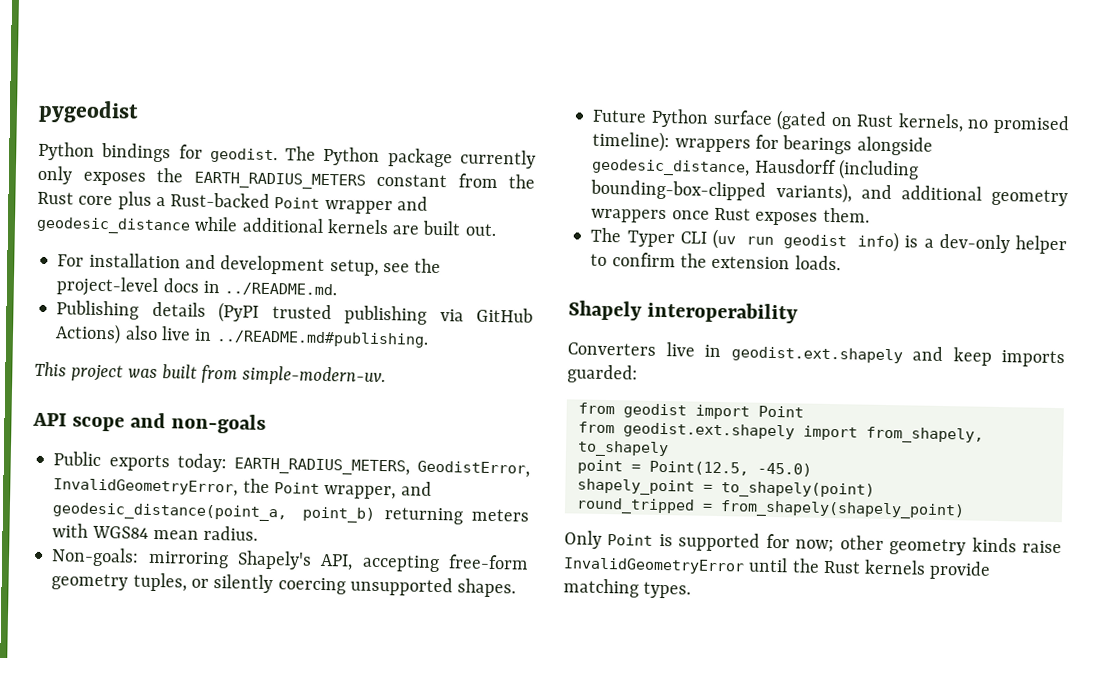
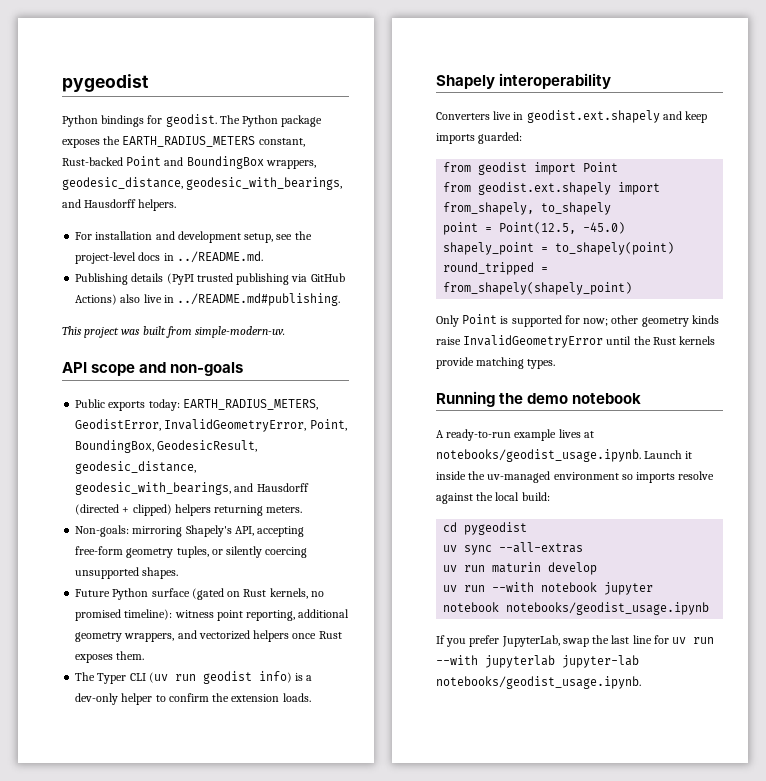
- The Python package currently only exposes the EARTH_RADIUS_METERS constant from the Rust core plus a Rust-backed Point wrapper and geodesic_distance while additional kernels are built out.
+ The Python package exposes the EARTH_RADIUS_METERS constant, Rust-backed Point and BoundingBox wrappers, geodesic_distance, geodesic_with_bearings, and Hausdorff helpers.
- Public exports today: EARTH_RADIUS_METERS, GeodistError, InvalidGeometryError, the Point wrapper, and geodesic_distance(point_a, point_b) returning meters with WGS84 mean radius.
+ Public exports today: EARTH_RADIUS_METERS, GeodistError, InvalidGeometryError, Point, BoundingBox, GeodesicResult, geodesic_distance, geodesic_with_bearings, and Hausdorff (directed + clipped) helpers returning meters.
- Future Python surface (gated on Rust kernels, no promised timeline): wrappers for bearings alongside geodesic_distance, Hausdorff (including bounding-box-clipped variants), and additional geometry wrappers once Rust exposes them.
+ Future Python surface (gated on Rust kernels, no promised timeline): witness point reporting, additional geometry wrappers, and vectorized helpers once Rust exposes them.
+ Running the demo notebook
+ A ready-to-run example lives at notebooks/geodist_usage.ipynb. Launch it inside the uv-managed environment so imports resolve against the local build:
+ cd pygeodist
+ uv sync --all-extras
+ uv run maturin develop
+ uv run --with notebook jupyter notebook notebooks/geodist_usage.ipynb
+ If you prefer JupyterLab, swap the last line for uv run --with jupyterlab jupyter-lab notebooks/geodist_usage.ipynb.

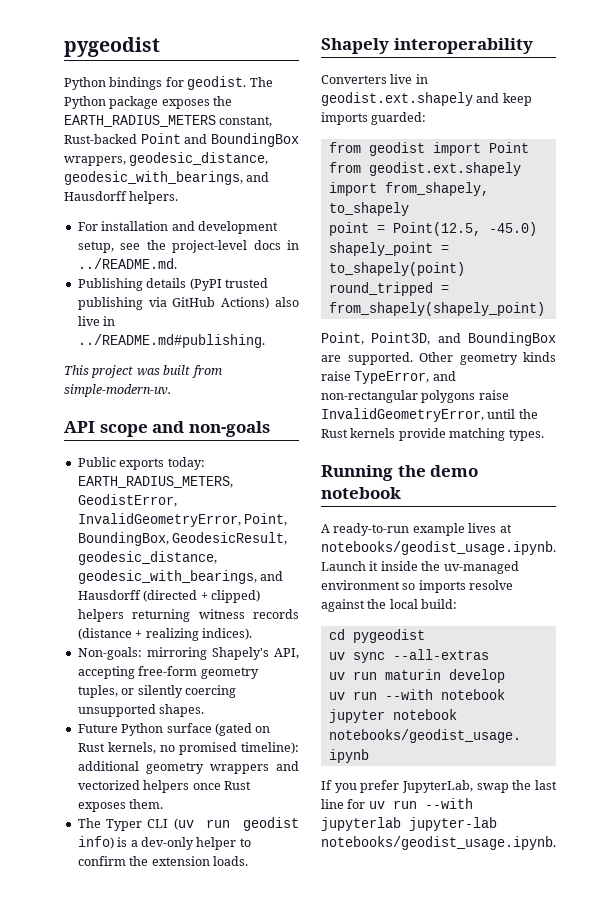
- Public exports today: EARTH_RADIUS_METERS, GeodistError, InvalidGeometryError, Point, BoundingBox, GeodesicResult, geodesic_distance, geodesic_with_bearings, and Hausdorff (directed + clipped) helpers returning meters.
+ Public exports today: EARTH_RADIUS_METERS, GeodistError, InvalidGeometryError, Point, BoundingBox, GeodesicResult, geodesic_distance, geodesic_with_bearings, and Hausdorff (directed + clipped) helpers returning witness records (distance + realizing indices).
- Future Python surface (gated on Rust kernels, no promised timeline): witness point reporting, additional geometry wrappers, and vectorized helpers once Rust exposes them.
+ Future Python surface (gated on Rust kernels, no promised timeline): additional geometry wrappers and vectorized helpers once Rust exposes them.
- Only Point is supported for now; other geometry kinds raise InvalidGeometryError until the Rust kernels provide matching types.
+ Point, Point3D, and BoundingBox are supported. Other geometry kinds raise TypeError, and non-rectangular polygons raise InvalidGeometryError, until the Rust kernels provide matching types.

